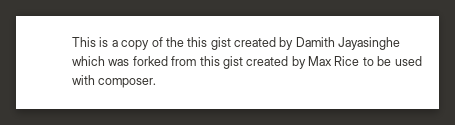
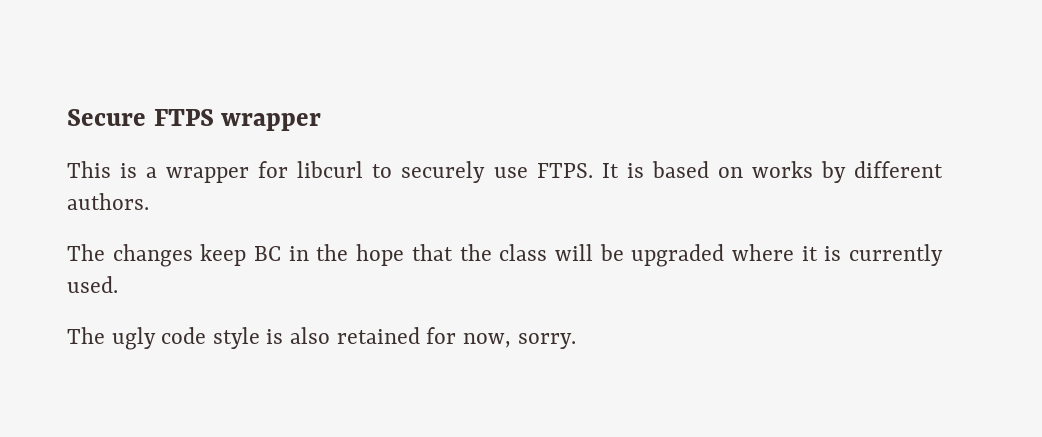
- This is a copy of the this gist created by Damith Jayasinghe which was forked from this gist created by Max Rice to be used with composer.
+ Secure FTPS wrapper
+ This is a wrapper for libcurl to securely use FTPS. It is based on works by different authors.
+ The changes keep BC in the hope that the class will be upgraded where it is currently used.
+ The ugly code style is also retained for now, sorry.

